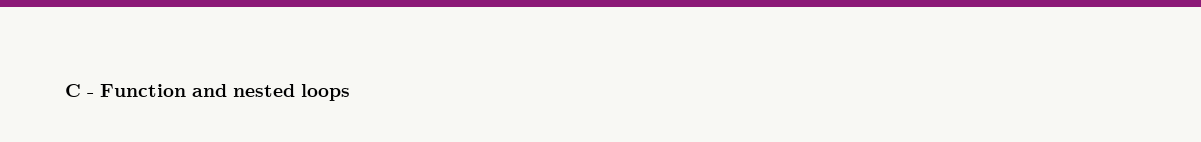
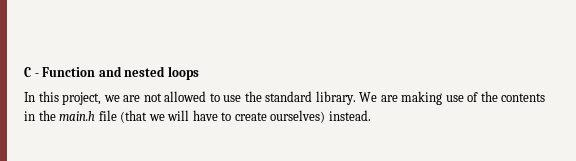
+ In this project, we are not allowed to use the standard library. We are making use of the contents in the main.h file (that we will have to create ourselves) instead.

